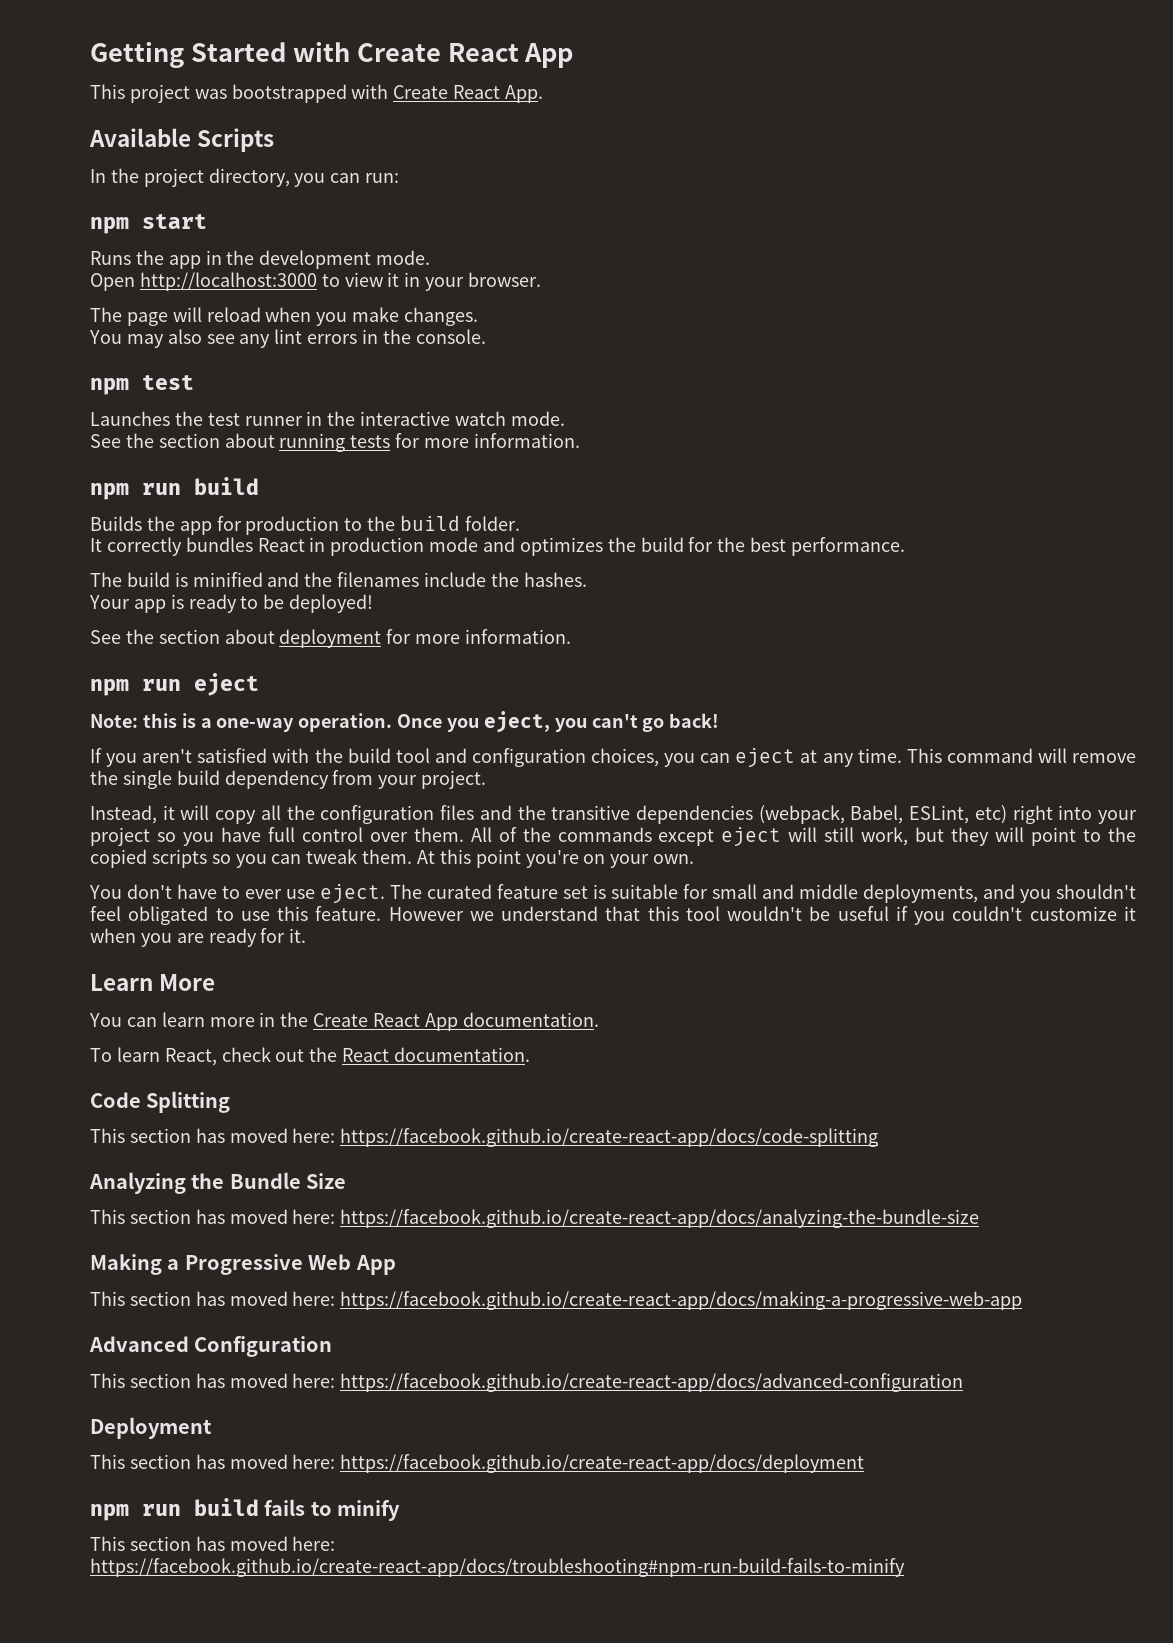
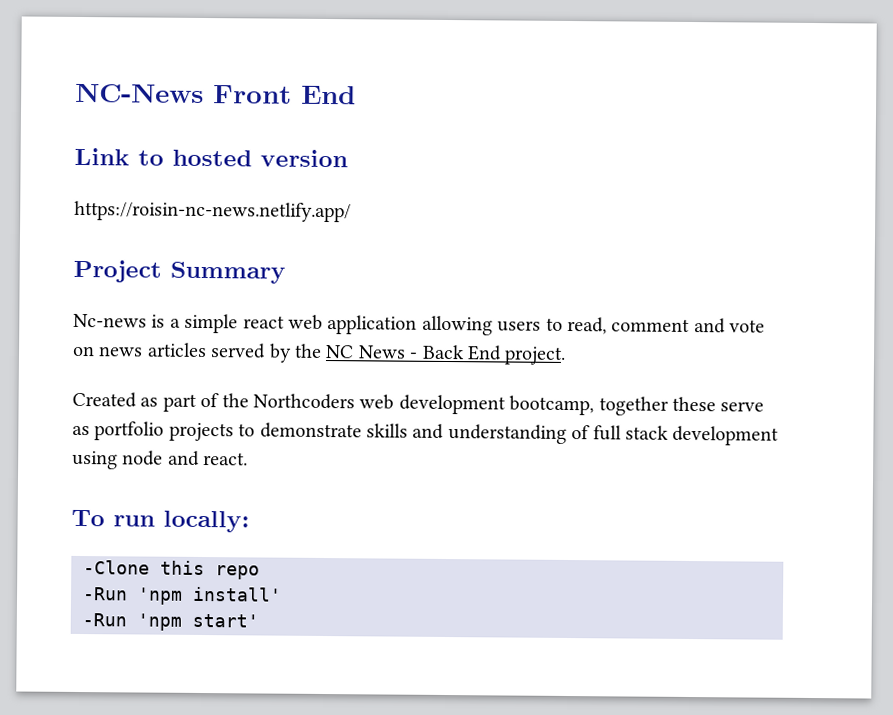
- Getting Started with Create React App
- This project was bootstrapped with Create React App.
- Available Scripts
- In the project directory, you can run:
- npm start
- Runs the app in the development mode.
- Open http://localhost:3000 to view it in your browser.
- The page will reload when you make changes.
- You may also see any lint errors in the console.
- npm test
- Launches the test runner in the interactive watch mode.
- See the section about running tests for more information.
- npm run build
- Builds the app for production to the build folder.
- It correctly bundles React in production mode and optimizes the build for the best performance.
- The build is minified and the filenames include the hashes.
- Your app is ready to be deployed!
- See the section about deployment for more information.
- npm run eject
- Note: this is a one-way operation. Once you eject, you can't go back!
- If you aren't satisfied with the build tool and configuration choices, you can eject at any time. This command will remove the single build dependency from your project.
- Instead, it will copy all the configuration files and the transitive dependencies (webpack, Babel, ESLint, etc) right into your project so you have full control over them. All of the commands except eject will still work, but they will point to the copied scripts so you can tweak them. At this point you're on your own.
- You don't have to ever use eject. The curated feature set is suitable for small and middle deployments, and you shouldn't feel obligated to use this feature. However we understand that this tool wouldn't be useful if you couldn't customize it when you are ready for it.
- Learn More
- You can learn more in the Create React App documentation.
- To learn React, check out the React documentation.
- Code Splitting
- This section has moved here: https://facebook.github.io/create-react-app/docs/code-splitting
- Analyzing the Bundle Size
- This section has moved here: https://facebook.github.io/create-react-app/docs/analyzing-the-bundle-size
- Making a Progressive Web App
- This section has moved here: https://facebook.github.io/create-react-app/docs/making-a-progressive-web-app
- Advanced Configuration
- This section has moved here: https://facebook.github.io/create-react-app/docs/advanced-configuration
- Deployment
- This section has moved here: https://facebook.github.io/create-react-app/docs/deployment
- npm run build fails to minify
- This section has moved here: https://facebook.github.io/create-react-app/docs/troubleshooting#npm-run-build-fails-to-minify
+ NC-News Front End
+ Link to hosted version
+ https://roisin-nc-news.netlify.app/
+ Project Summary
+ Nc-news is a simple react web application allowing users to read, comment and vote on news articles served by the NC News - Back End project.
+ Created as part of the Northcoders web development bootcamp, together these serve as portfolio projects to demonstrate skills and understanding of full stack development using node and react.
+ To run locally:
+ -Clone this repo
+ -Run 'npm install'
+ -Run 'npm start'

